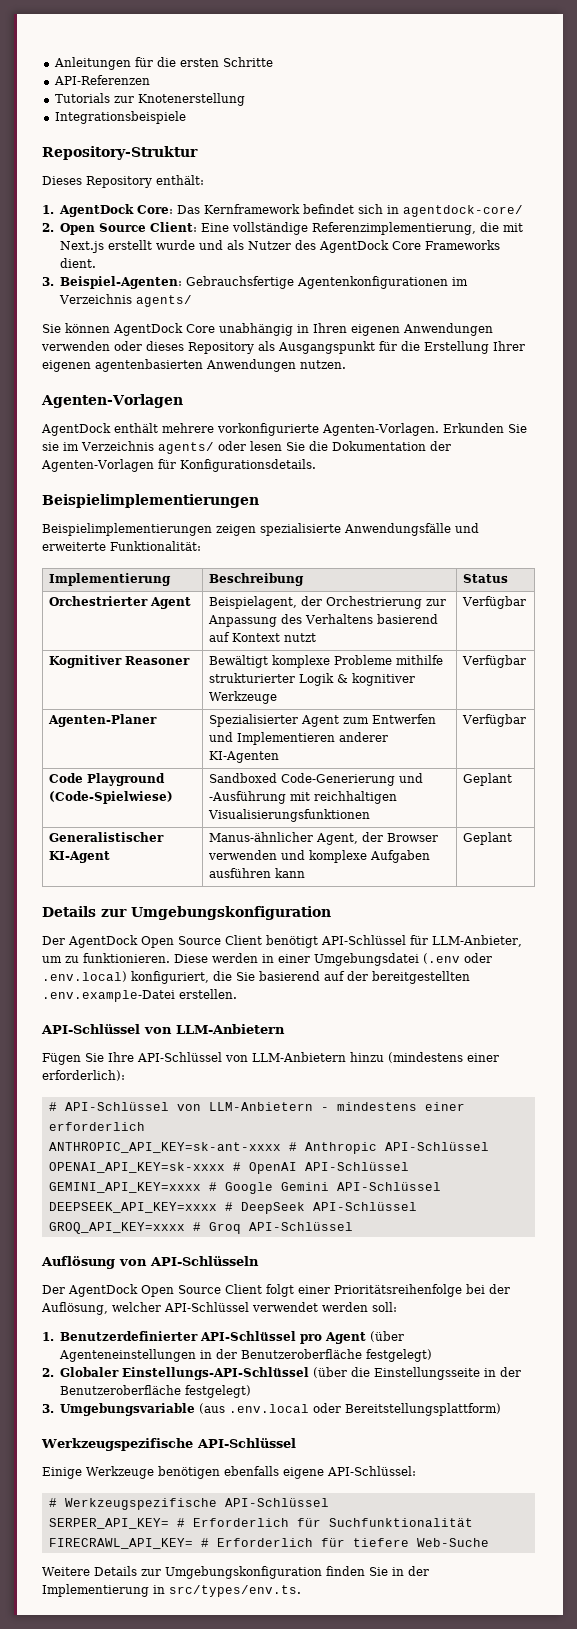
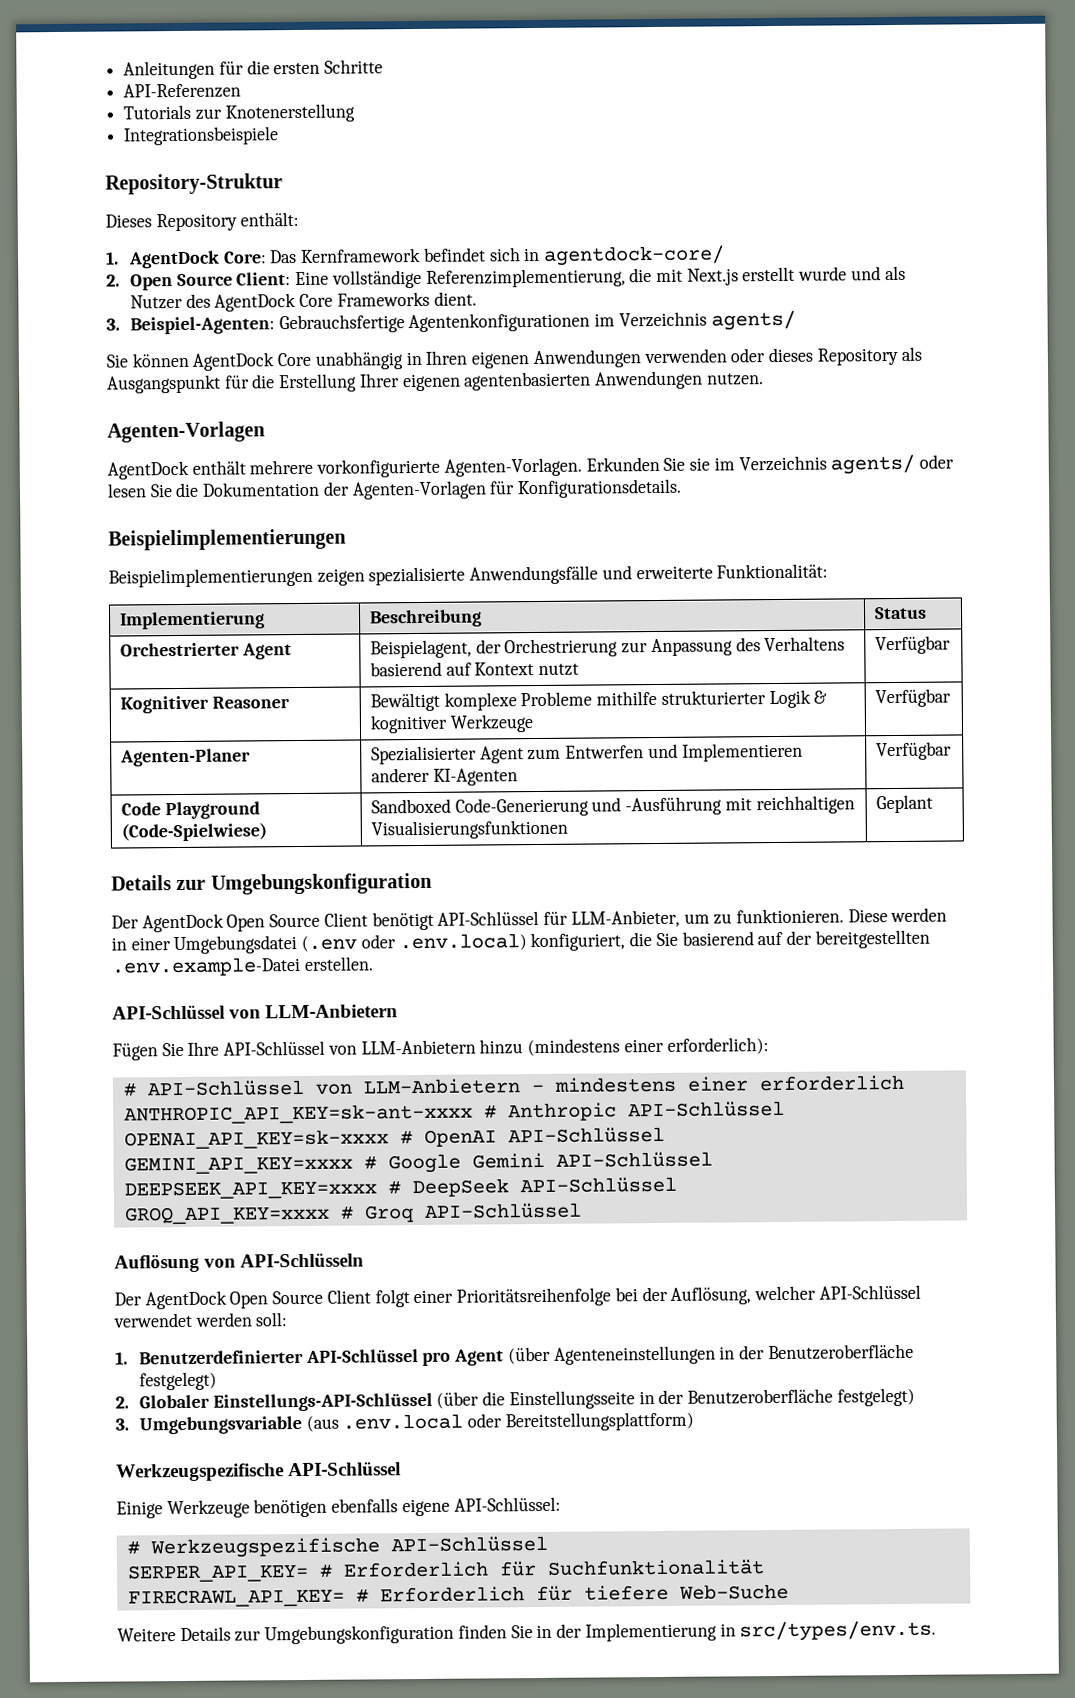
- Generalistischer KI-Agent | Manus-ähnlicher Agent, der Browser verwenden und komplexe Aufgaben ausführen kann | Geplant

